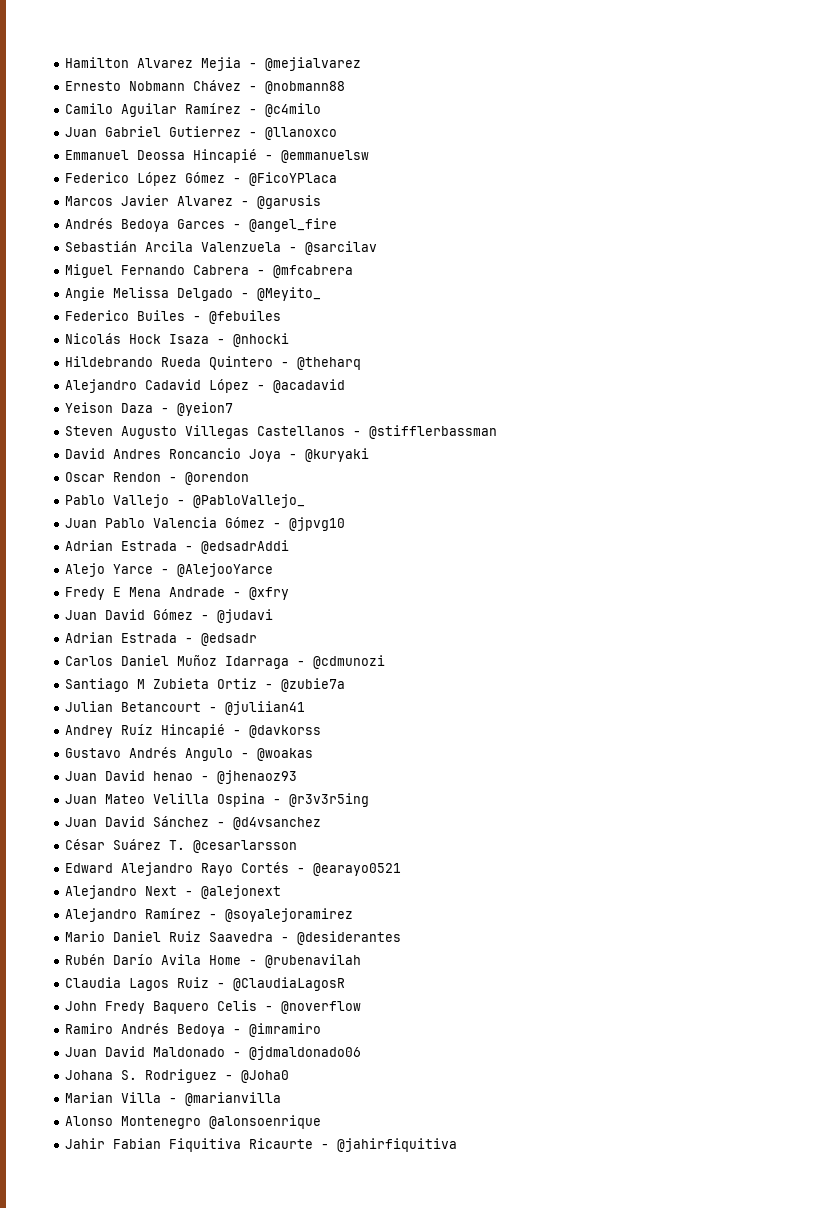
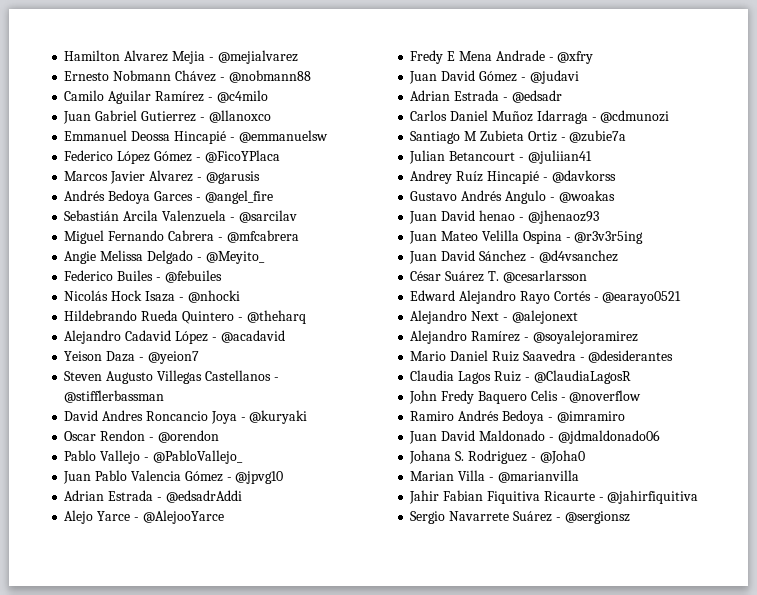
- Rubén Darío Avila Home - @rubenavilah
- Alonso Montenegro @alonsoenrique
+ Sergio Navarrete Suárez - @sergionsz

